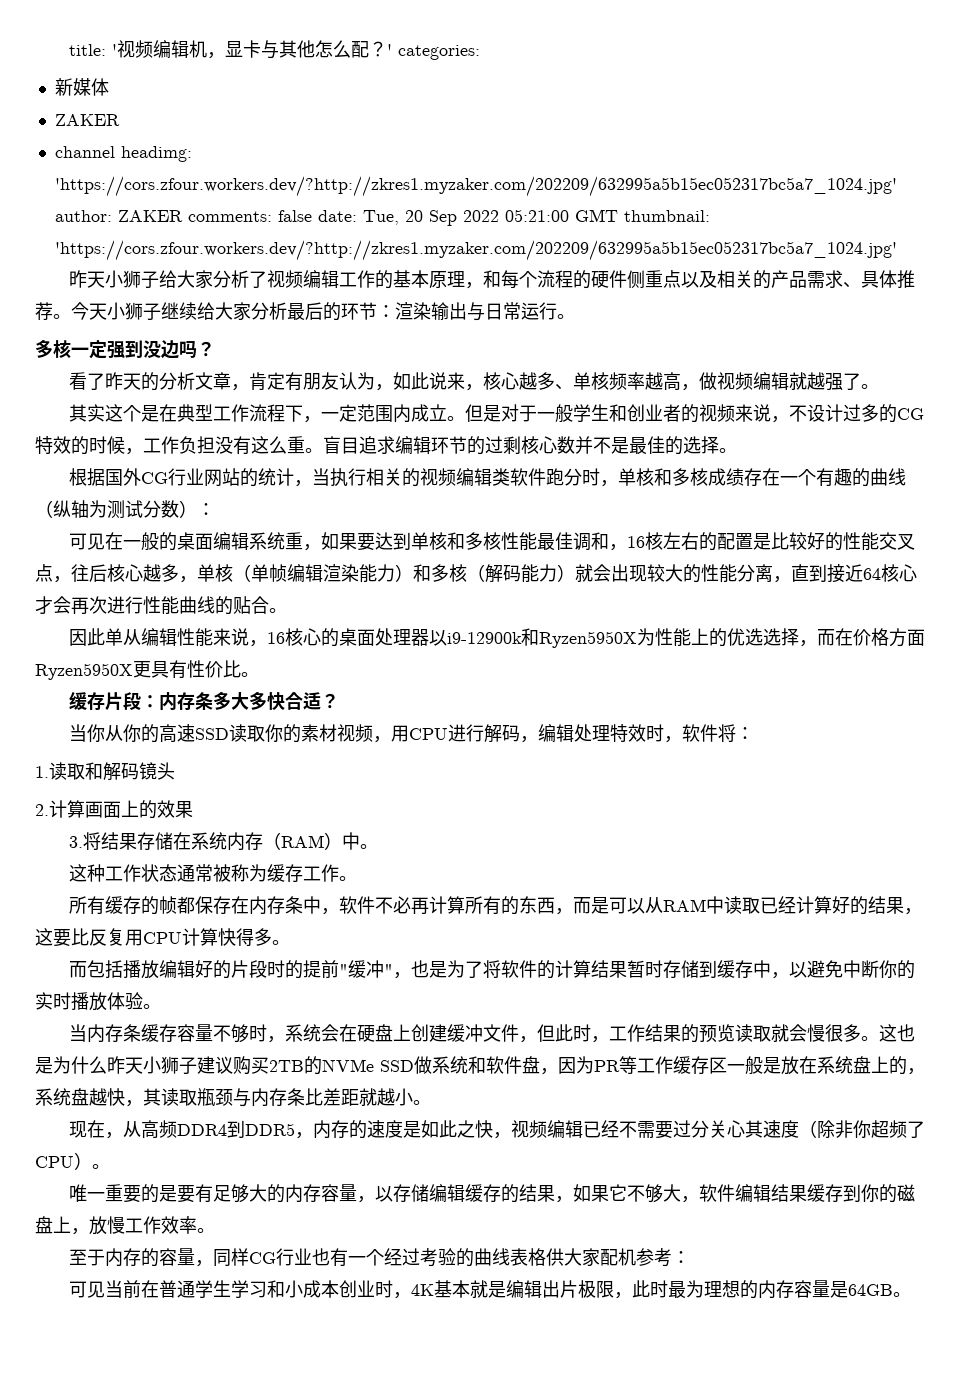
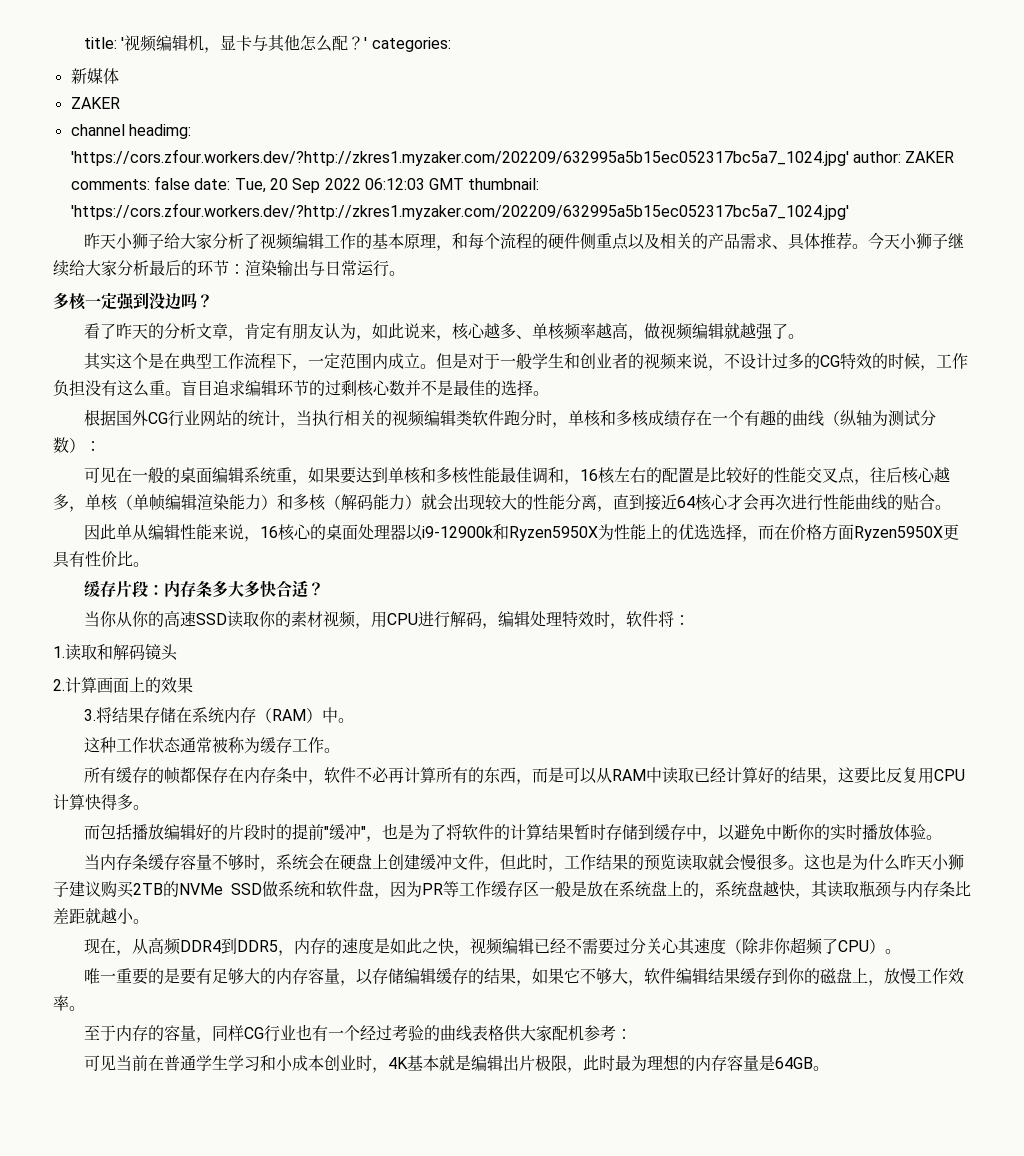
- channel headimg: 'https://cors.zfour.workers.dev/?http://zkres1.myzaker.com/202209/632995a5b15ec052317bc5a7_1024.jpg' author: ZAKER comments: false date: Tue, 20 Sep 2022 05:21:00 GMT thumbnail: 'https://cors.zfour.workers.dev/?http://zkres1.myzaker.com/202209/632995a5b15ec052317bc5a7_1024.jpg'
+ channel headimg: 'https://cors.zfour.workers.dev/?http://zkres1.myzaker.com/202209/632995a5b15ec052317bc5a7_1024.jpg' author: ZAKER comments: false date: Tue, 20 Sep 2022 06:12:03 GMT thumbnail: 'https://cors.zfour.workers.dev/?http://zkres1.myzaker.com/202209/632995a5b15ec052317bc5a7_1024.jpg'

